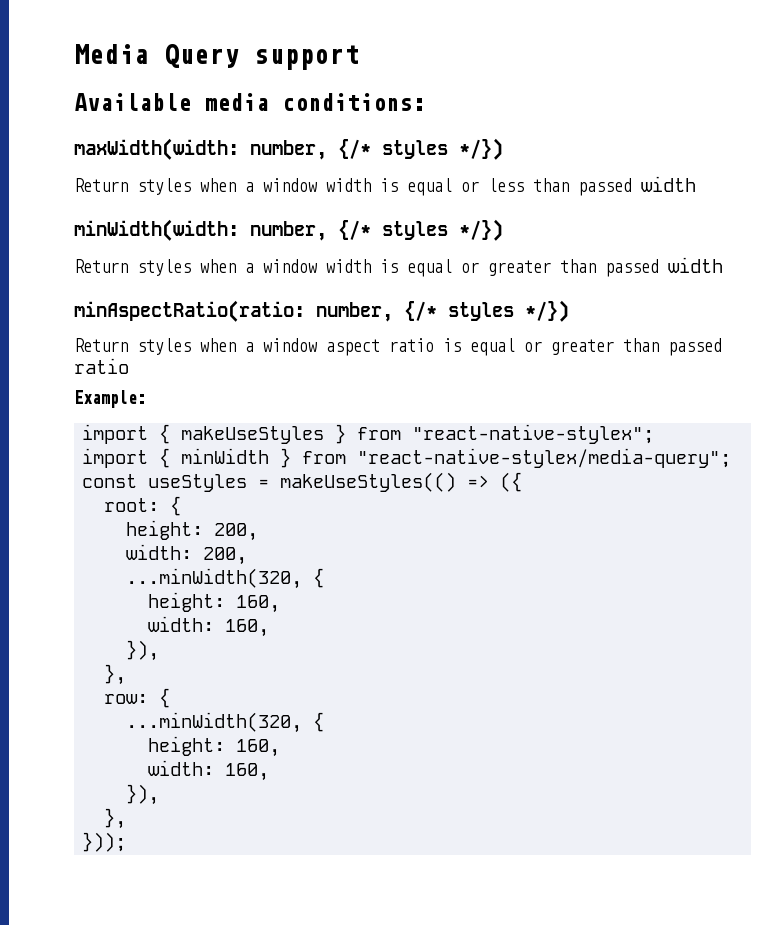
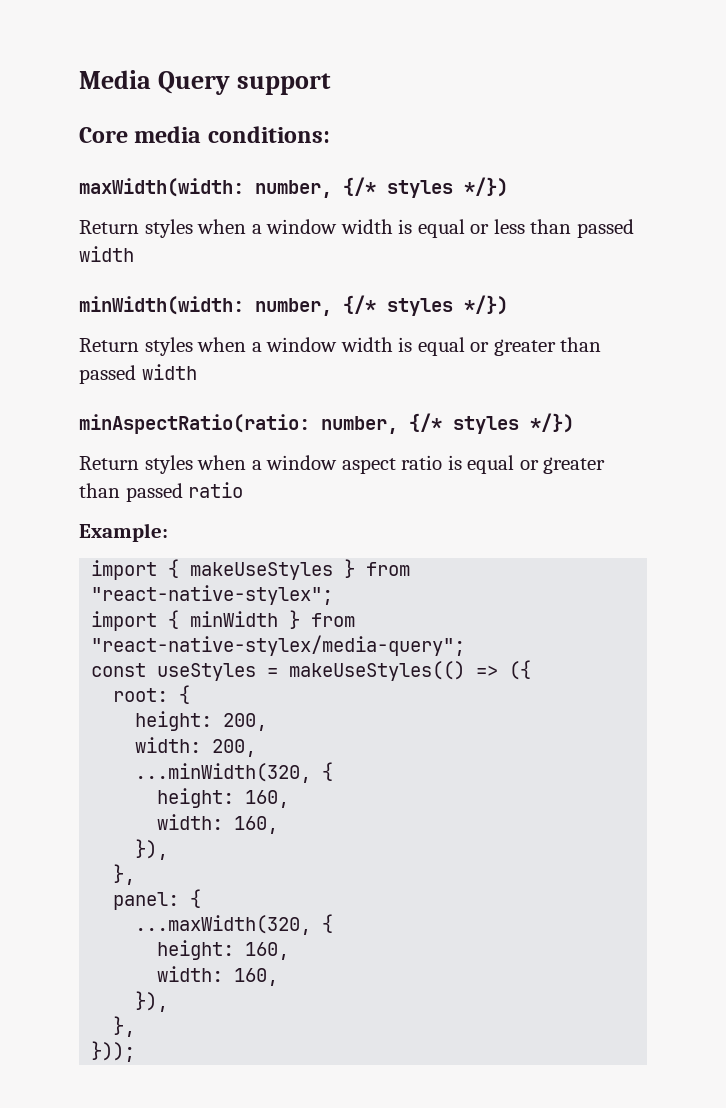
- Available media conditions:
+ Core media conditions:
- row: {
- ...minWidth(320, {
+ panel: {
+ ...maxWidth(320, {

